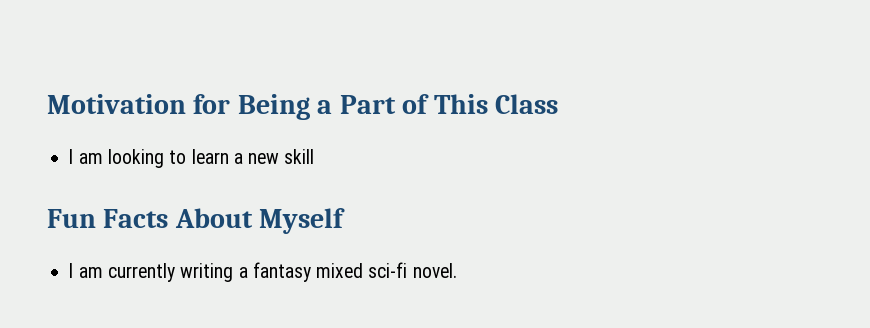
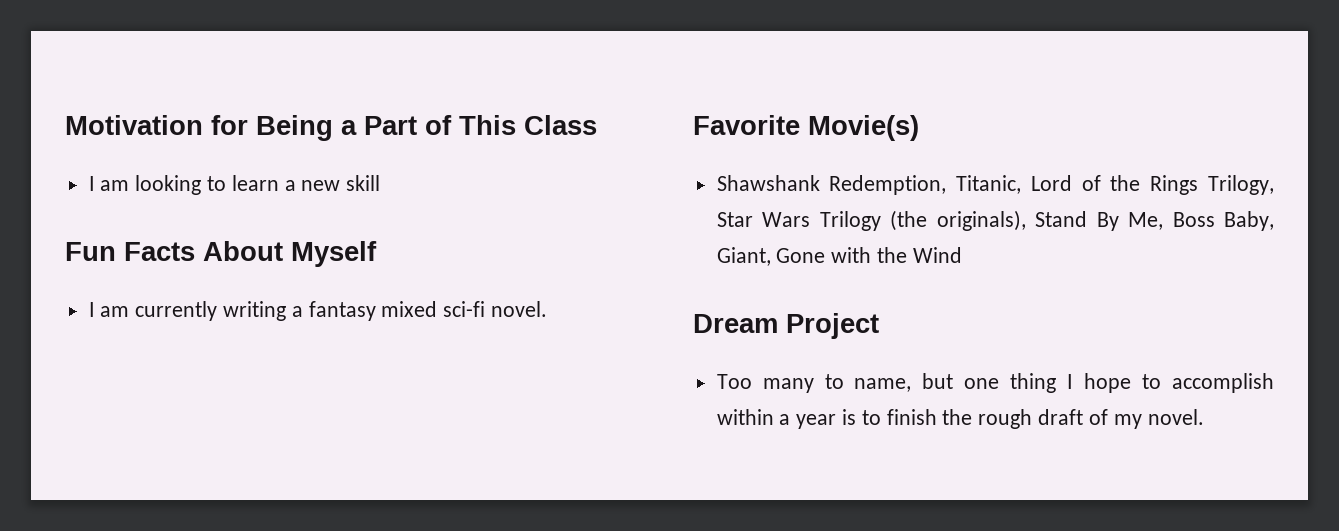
+ Favorite Movie(s)
+ Shawshank Redemption, Titanic, Lord of the Rings Trilogy, Star Wars Trilogy (the originals), Stand By Me, Boss Baby, Giant, Gone with the Wind
+ Dream Project
+ Too many to name, but one thing I hope to accomplish within a year is to finish the rough draft of my novel.

